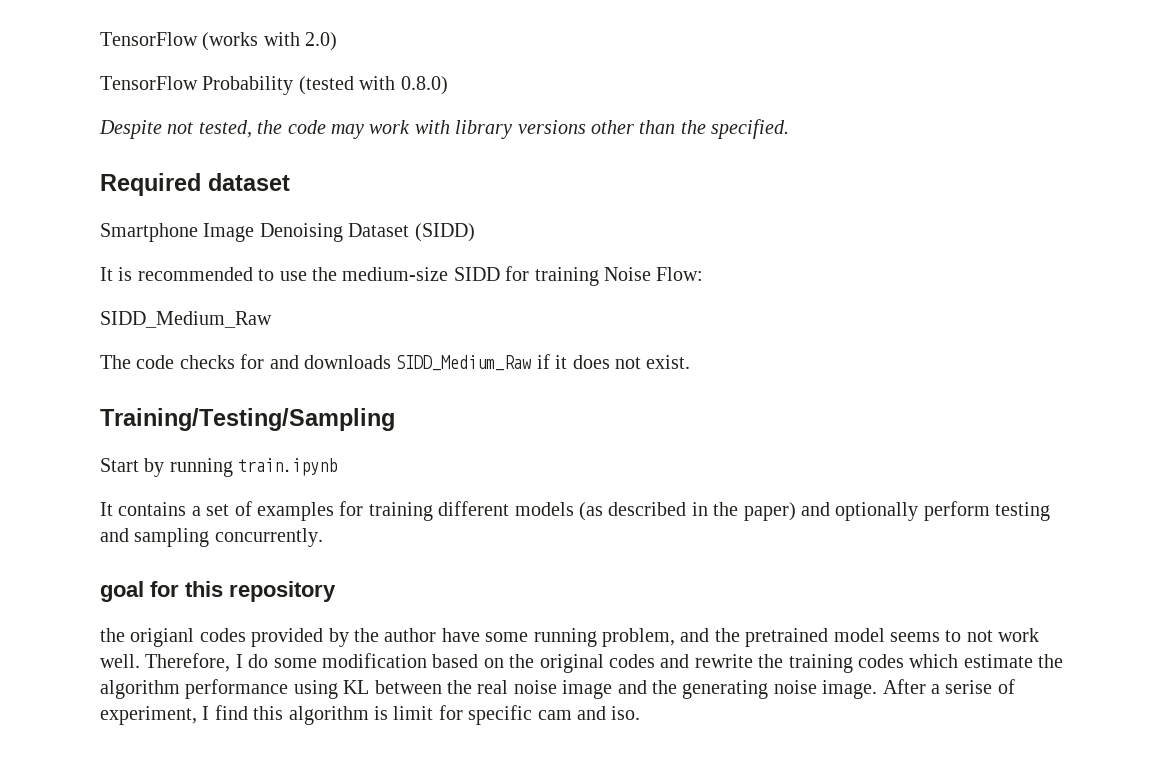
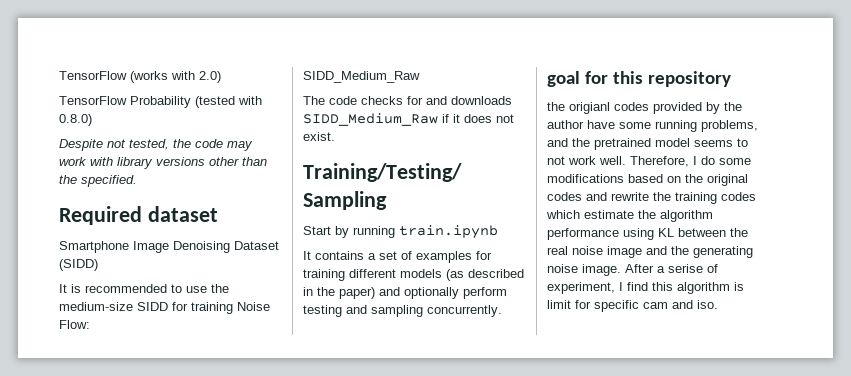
- the origianl codes provided by the author have some running problem, and the pretrained model seems to not work well.
+ the origianl codes provided by the author have some running problems, and the pretrained model seems to not work well.
- Therefore, I do some modification based on the original codes and rewrite the training codes which estimate the algorithm performance using KL between the real noise image and the generating noise image.
+ Therefore, I do some modifications based on the original codes and rewrite the training codes which estimate the algorithm performance using KL between the real noise image and the generating noise image.

